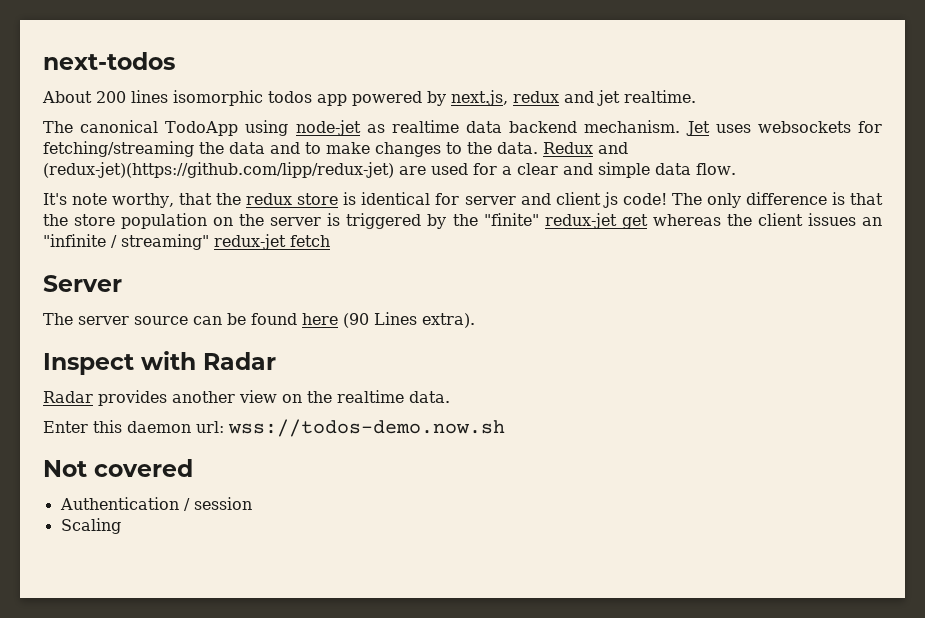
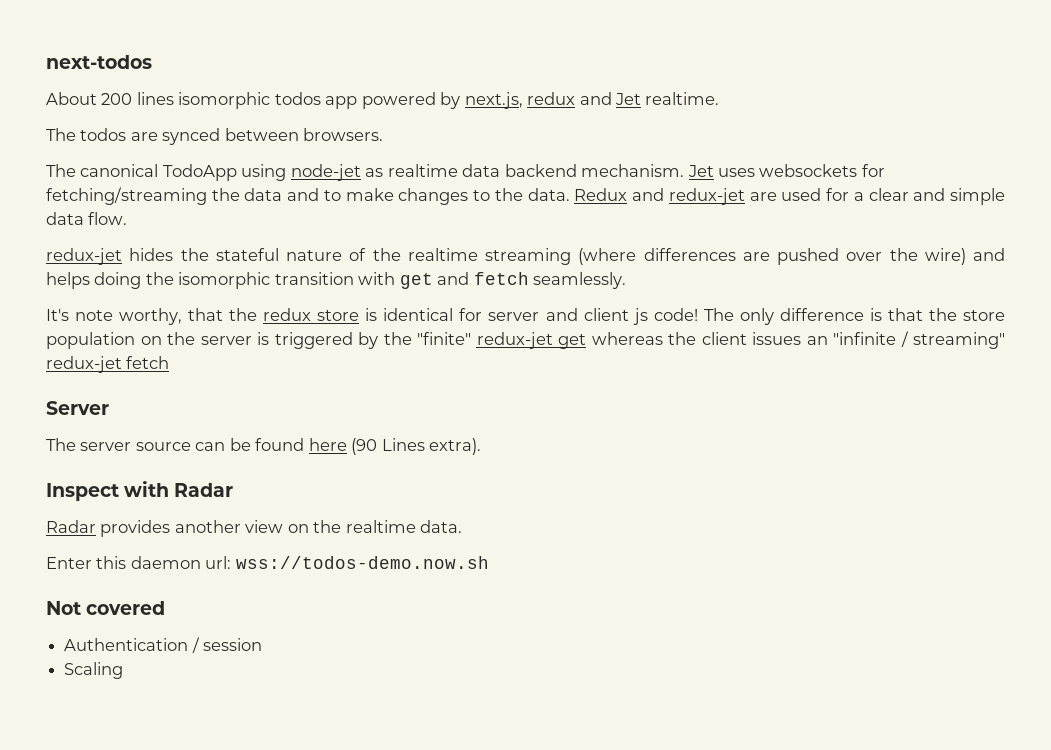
- About 200 lines isomorphic todos app powered by next.js, redux and jet realtime.
+ About 200 lines isomorphic todos app powered by next.js, redux and Jet realtime.
+ The todos are synced between browsers.
- Redux and (redux-jet)(https://github.com/lipp/redux-jet) are used for a clear and simple data flow.
+ Redux and redux-jet are used for a clear and simple data flow.
+ redux-jet hides the stateful nature of the realtime streaming (where differences are pushed over the wire) and helps doing the isomorphic transition with get and fetch seamlessly.

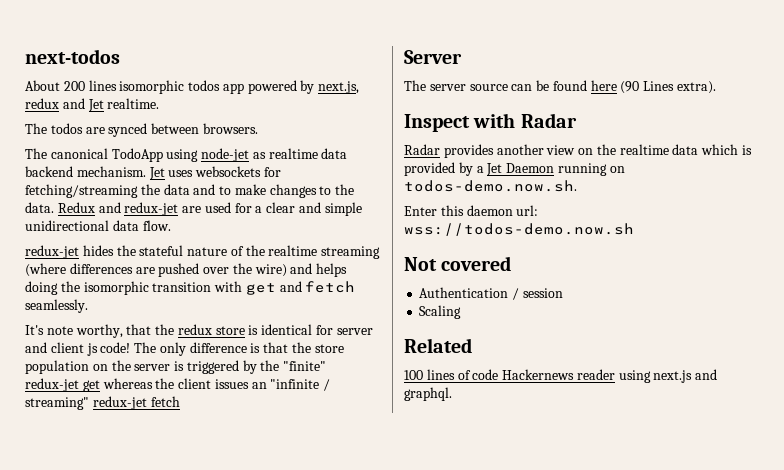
- Redux and redux-jet are used for a clear and simple data flow.
+ Redux and redux-jet are used for a clear and simple unidirectional data flow.
- Radar provides another view on the realtime data.
+ Radar provides another view on the realtime data which is provided by a Jet Daemon running on todos-demo.now.sh.
+ Related
+ 100 lines of code Hackernews reader using next.js and graphql.

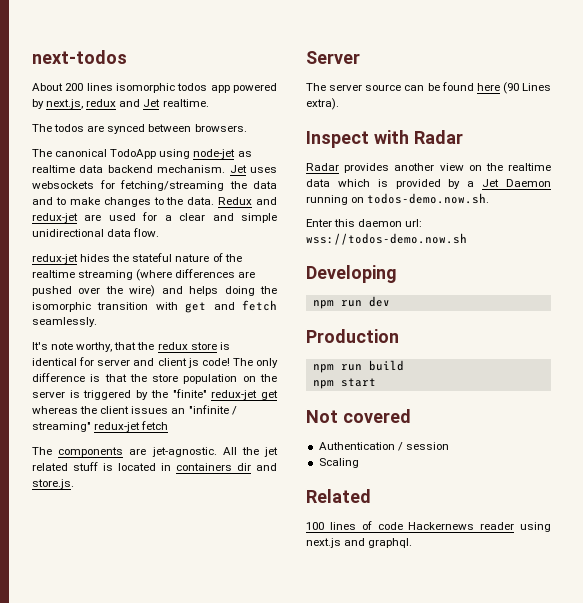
+ The components are jet-agnostic. All the jet related stuff is located in containers dir and store.js.
+ Developing
+ npm run dev
+ Production
+ npm run build
+ npm start

